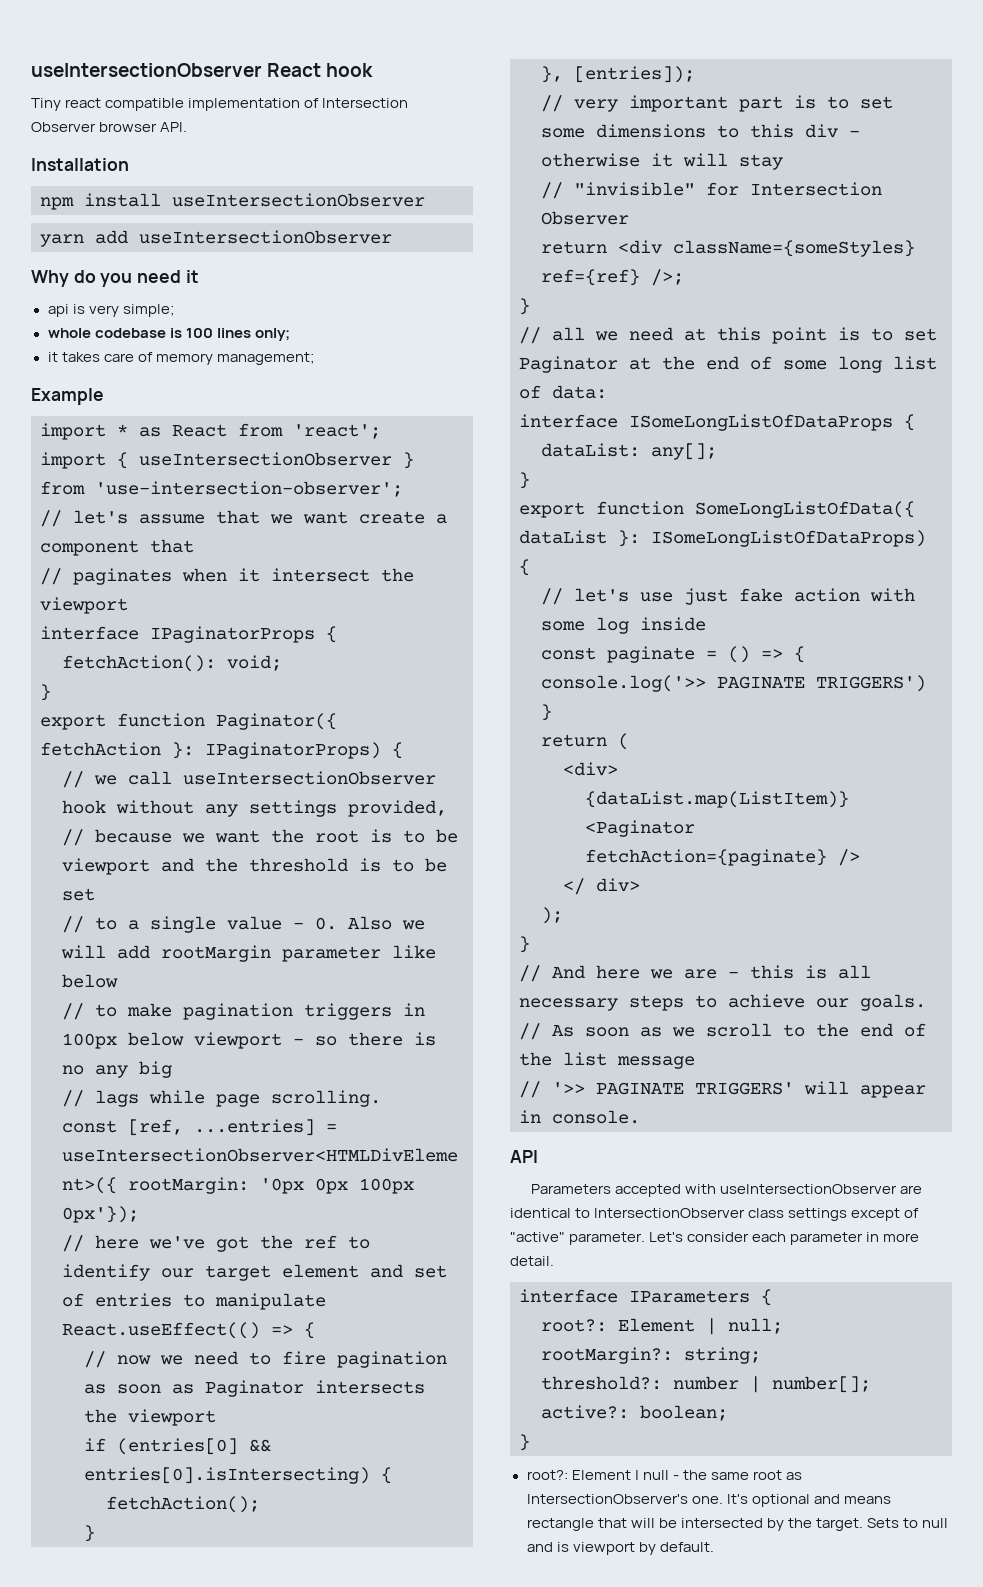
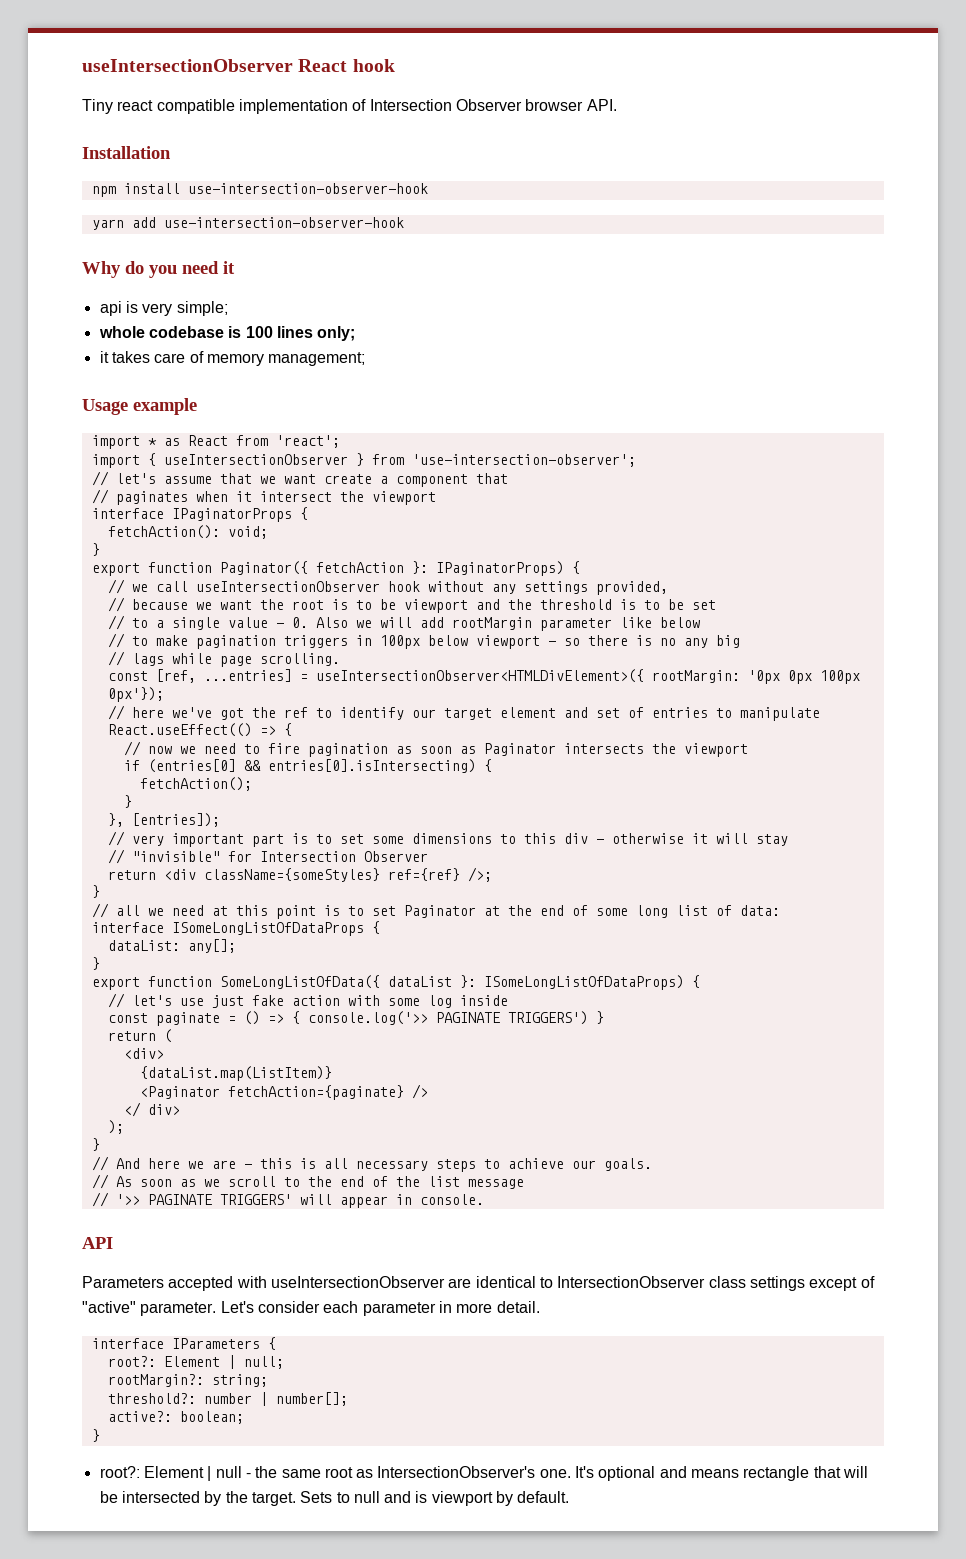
- npm install useIntersectionObserver
+ npm install use-intersection-observer-hook
- yarn add useIntersectionObserver
+ yarn add use-intersection-observer-hook
- Example
+ Usage example

